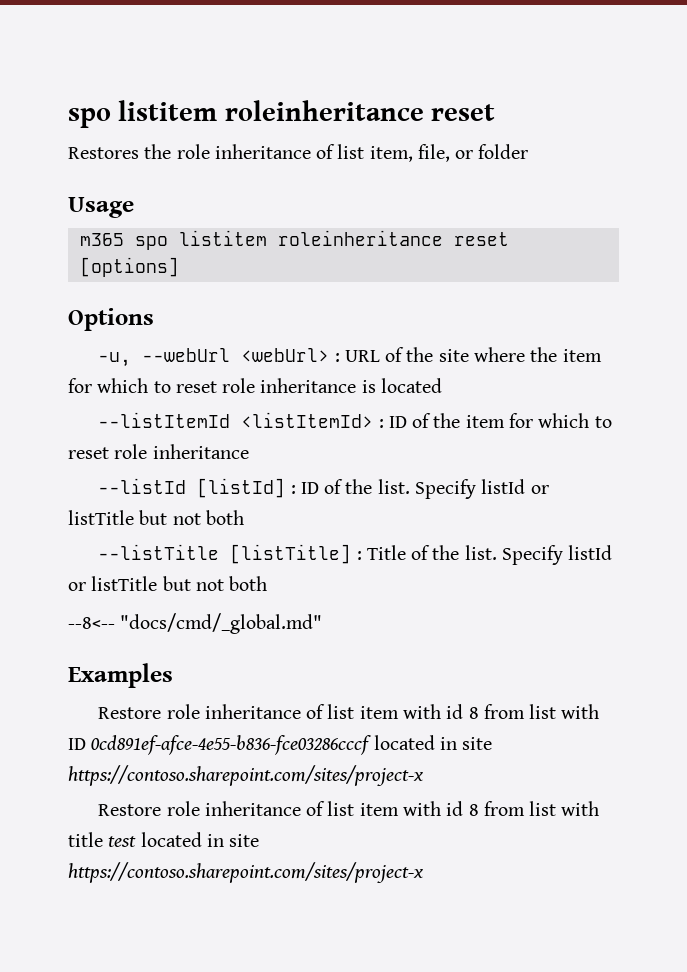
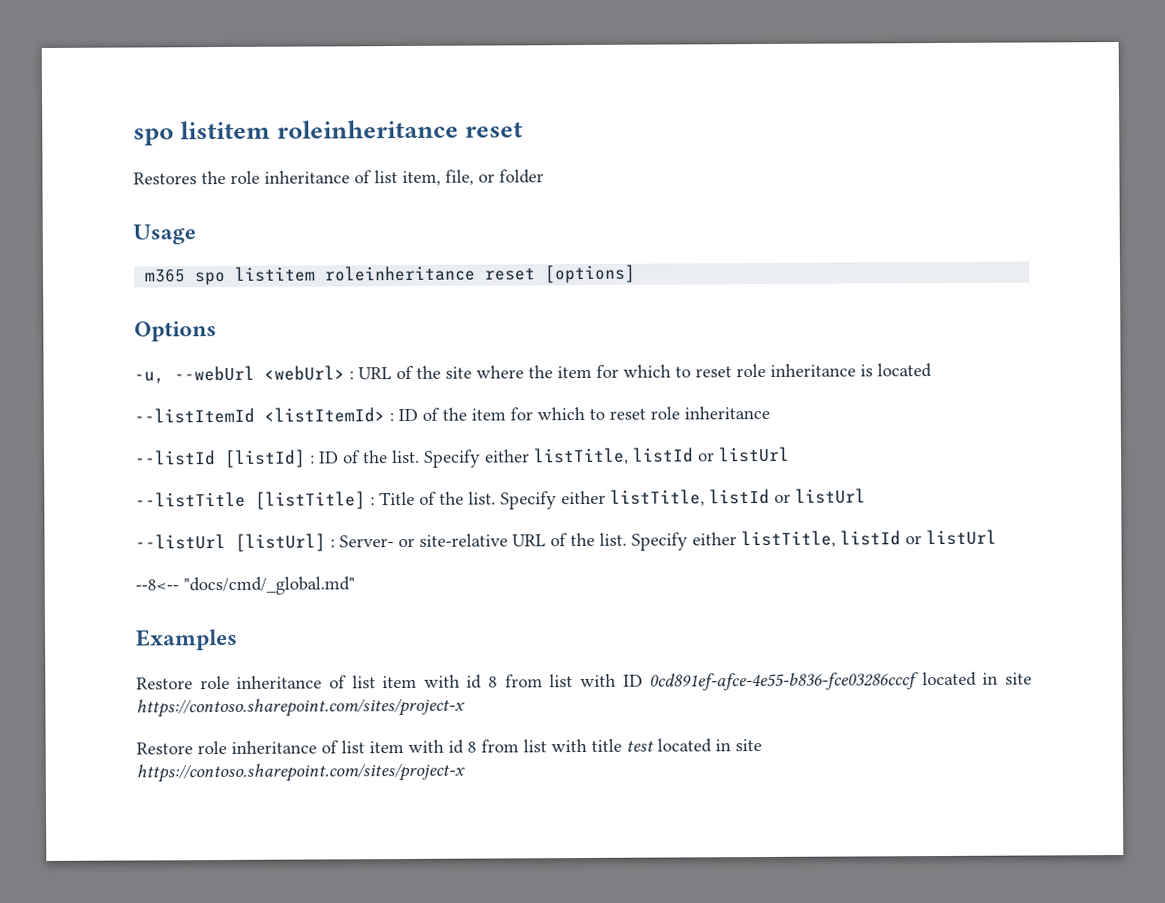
- --listId [listId] : ID of the list. Specify listId or listTitle but not both
+ --listId [listId] : ID of the list. Specify either listTitle, listId or listUrl
- --listTitle [listTitle] : Title of the list. Specify listId or listTitle but not both
+ --listTitle [listTitle] : Title of the list. Specify either listTitle, listId or listUrl
+ --listUrl [listUrl] : Server- or site-relative URL of the list. Specify either listTitle, listId or listUrl

